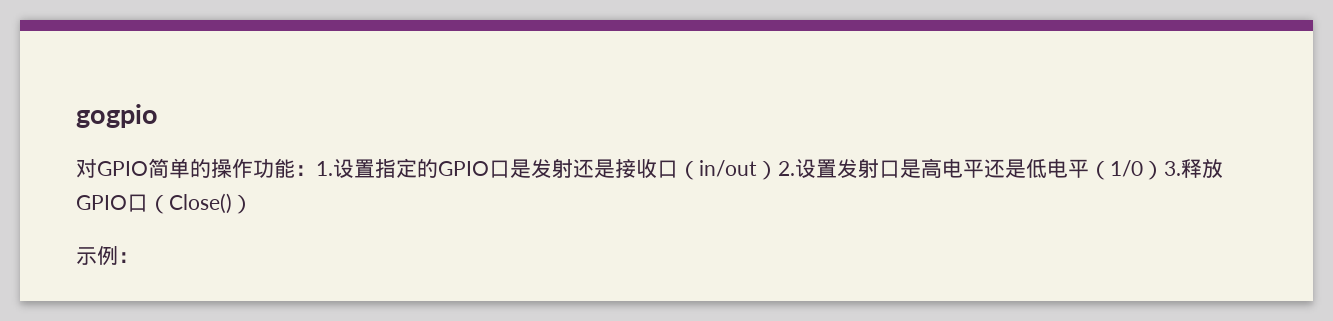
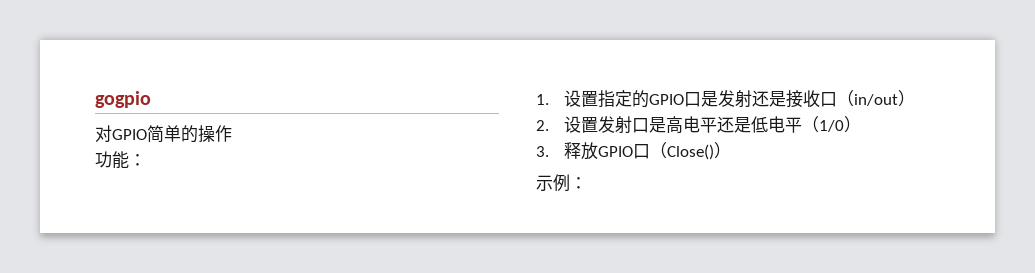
- 对GPIO简单的操作功能：1.设置指定的GPIO口是发射还是接收口（in/out）2.设置发射口是高电平还是低电平（1/0）3.释放GPIO口（Close()）
+ 对GPIO简单的操作
+ 功能：
+ 1.设置指定的GPIO口是发射还是接收口（in/out）
+ 2.设置发射口是高电平还是低电平（1/0）
+ 3.释放GPIO口（Close()）

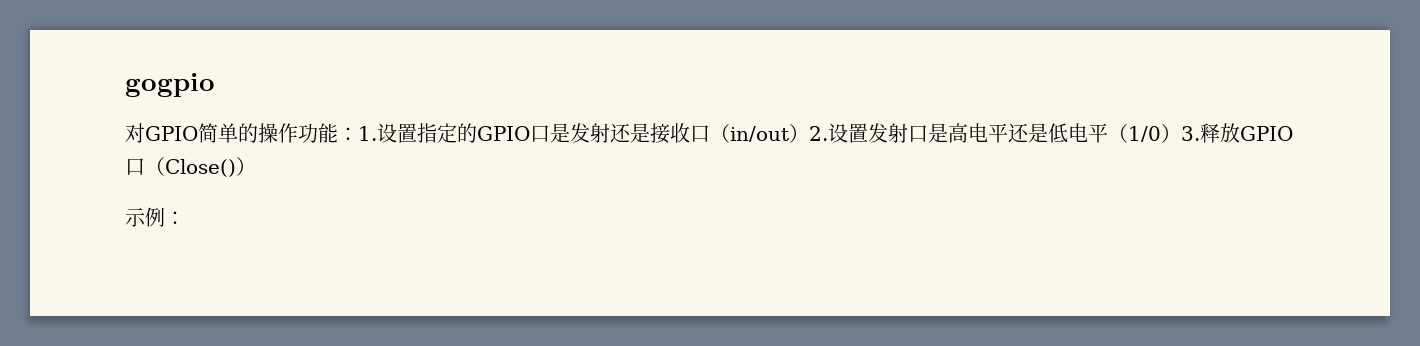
- 对GPIO简单的操作
- 功能：
- 1.设置指定的GPIO口是发射还是接收口（in/out）
- 2.设置发射口是高电平还是低电平（1/0）
- 3.释放GPIO口（Close()）
+ 对GPIO简单的操作功能：1.设置指定的GPIO口是发射还是接收口（in/out）2.设置发射口是高电平还是低电平（1/0）3.释放GPIO口（Close()）

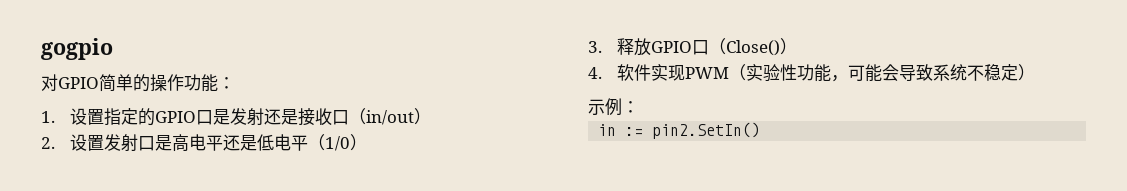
- 对GPIO简单的操作功能：1.设置指定的GPIO口是发射还是接收口（in/out）2.设置发射口是高电平还是低电平（1/0）3.释放GPIO口（Close()）
+ 对GPIO简单的操作功能：
+ 1.设置指定的GPIO口是发射还是接收口（in/out）
+ 2.设置发射口是高电平还是低电平（1/0）
+ 3.释放GPIO口（Close()）
+ 4.软件实现PWM（实验性功能，可能会导致系统不稳定）
+ in := pin2.SetIn()

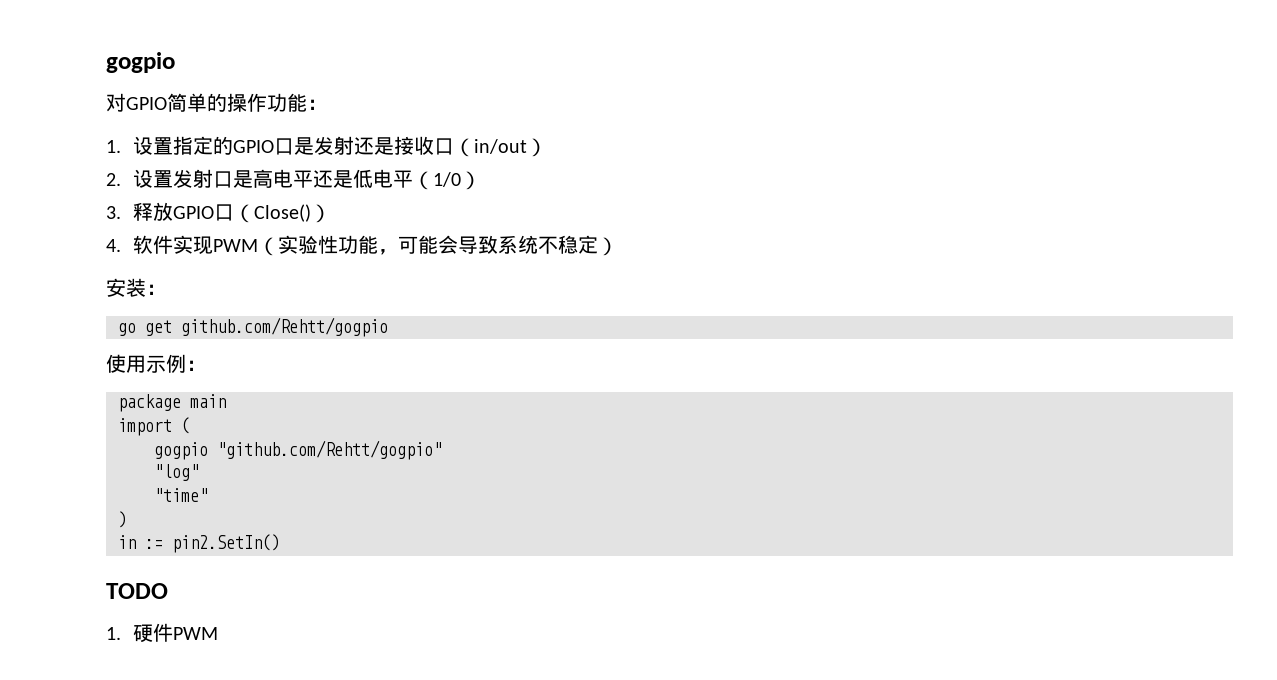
- 示例：
+ 安装：
+ go get github.com/Rehtt/gogpio
+ 使用示例：
+ package main
+ import (
+ gogpio "github.com/Rehtt/gogpio"
+ "log"
+ "time"
+ )
+ TODO
+ 1.硬件PWM

